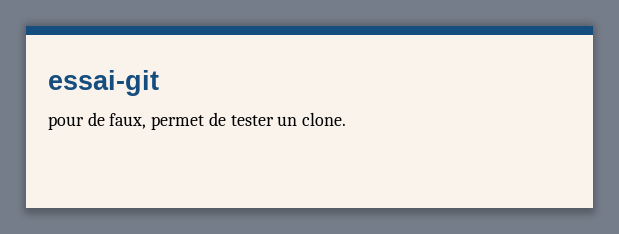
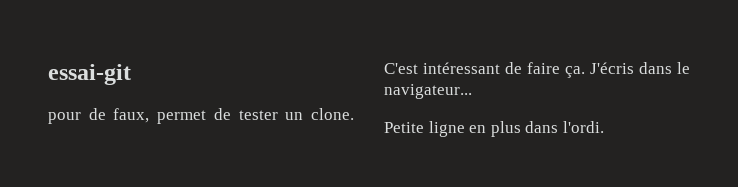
+ C'est intéressant de faire ça. J'écris dans le navigateur...
+ Petite ligne en plus dans l'ordi.

